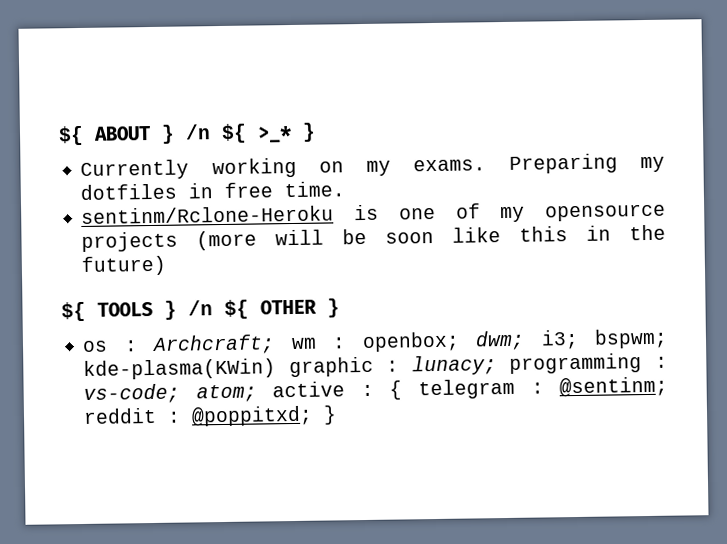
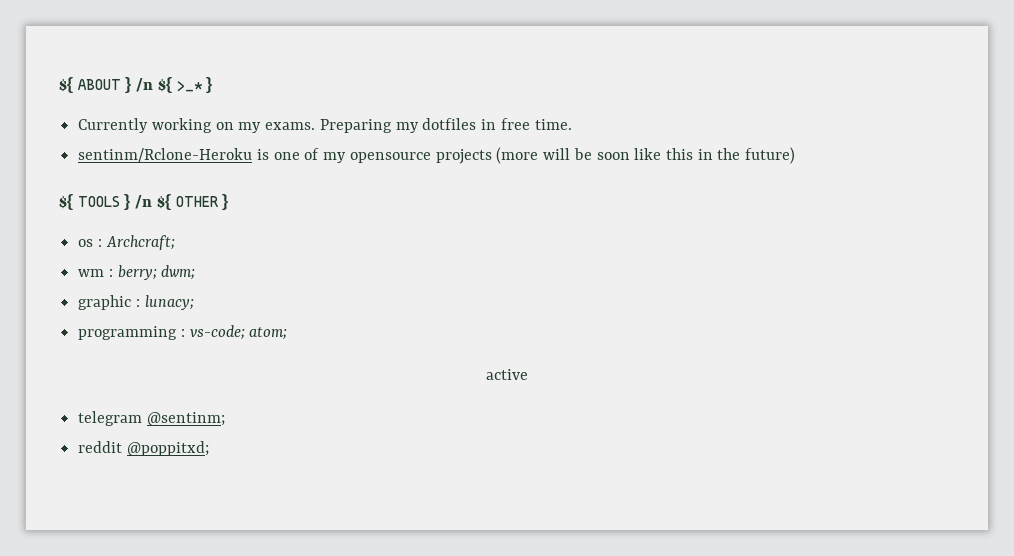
- os : Archcraft; wm : openbox; dwm; i3; bspwm; kde-plasma(KWin) graphic : lunacy; programming : vs-code; atom; active : { telegram : @sentinm; reddit : @poppitxd; }
+ os : Archcraft;
+ wm : berry; dwm;
+ graphic : lunacy;
+ programming : vs-code; atom;
+ active
+ telegram @sentinm;
+ reddit @poppitxd;

